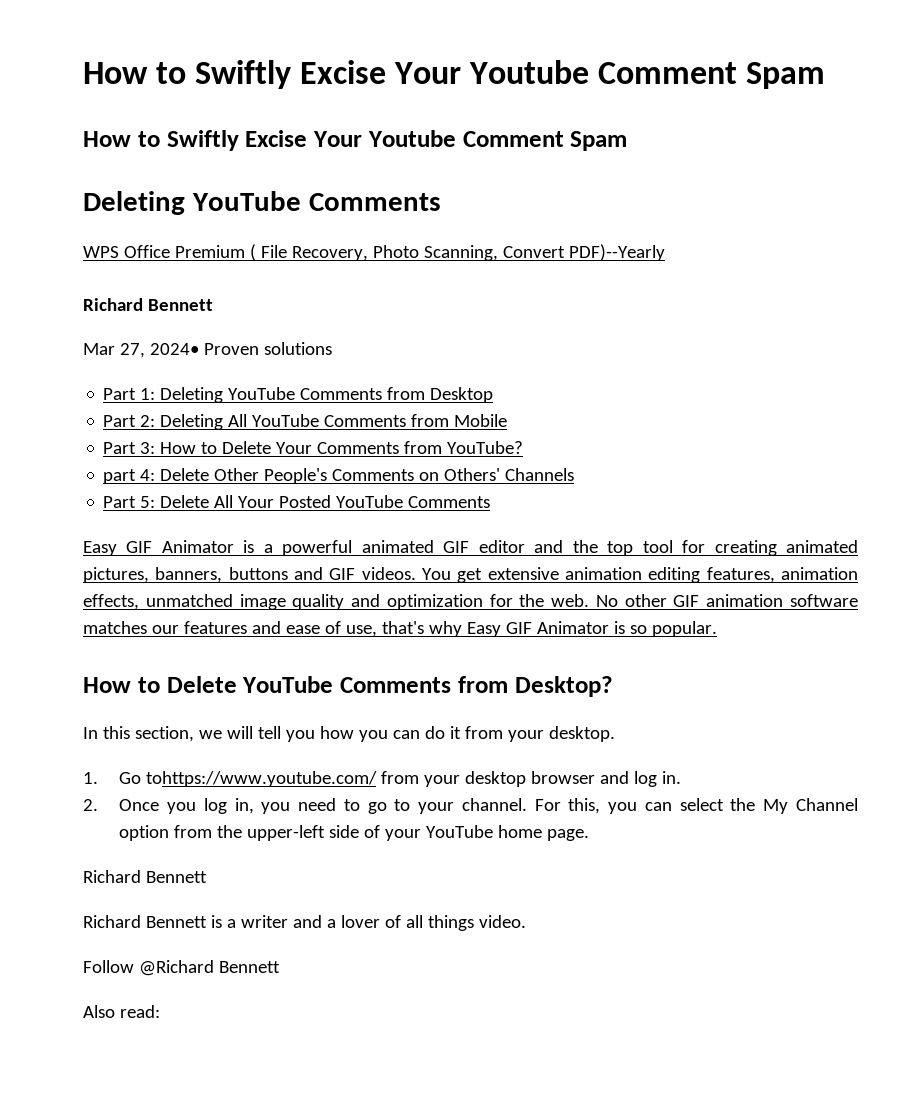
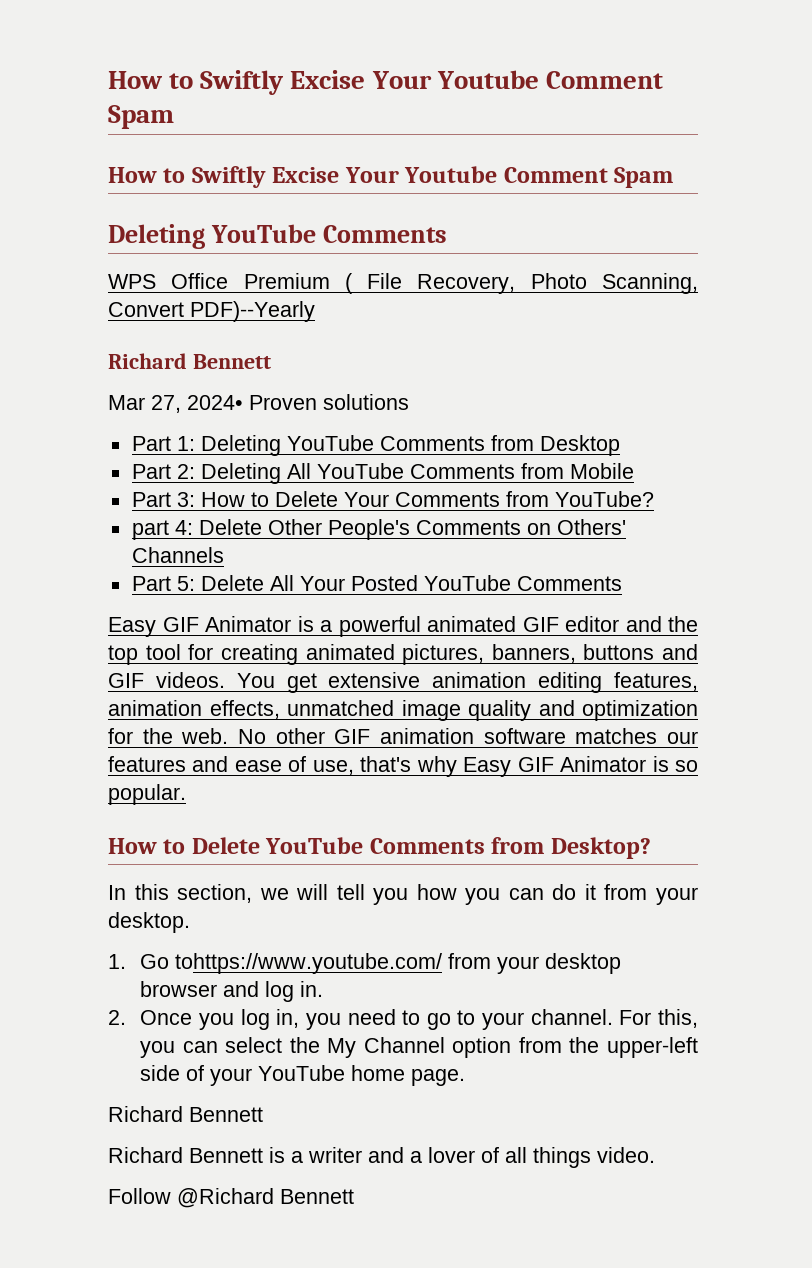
- Also read:

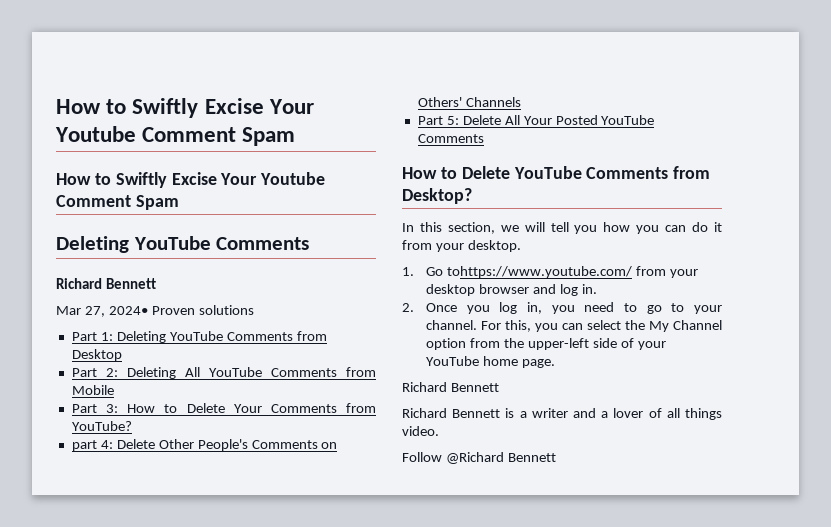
- WPS Office Premium ( File Recovery, Photo Scanning, Convert PDF)--Yearly
- Easy GIF Animator is a powerful animated GIF editor and the top tool for creating animated pictures, banners, buttons and GIF videos. You get extensive animation editing features, animation effects, unmatched image quality and optimization for the web. No other GIF animation software matches our features and ease of use, that's why Easy GIF Animator is so popular.

